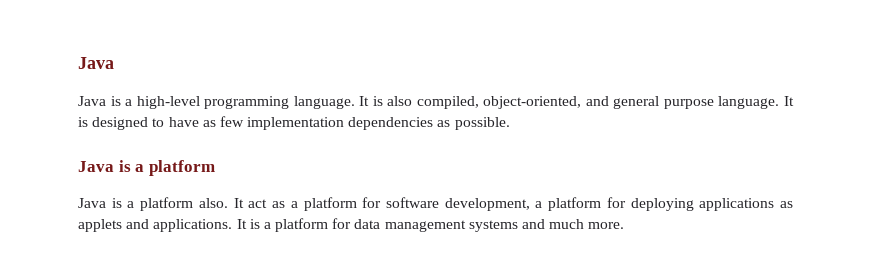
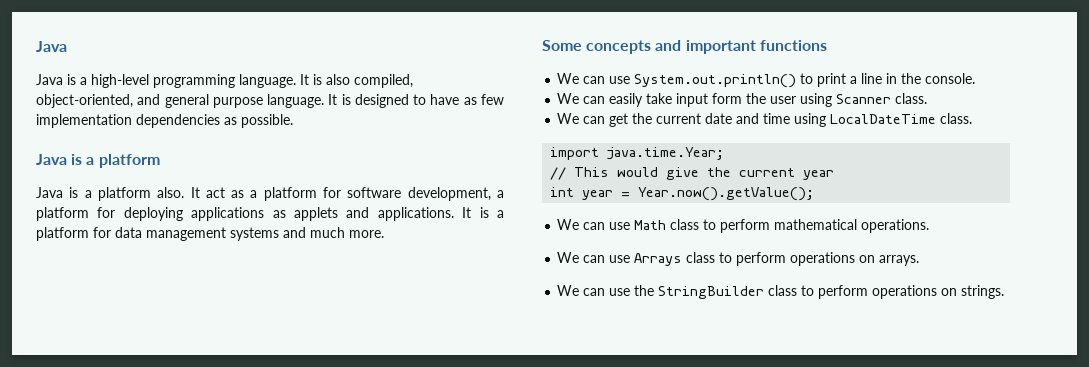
+ Some concepts and important functions
+ We can use System.out.println() to print a line in the console.
+ We can easily take input form the user using Scanner class.
+ We can get the current date and time using LocalDateTime class.
+ import java.time.Year;
+ // This would give the current year
+ int year = Year.now().getValue();
+ We can use Math class to perform mathematical operations.
+ We can use Arrays class to perform operations on arrays.
+ We can use the StringBuilder class to perform operations on strings.

